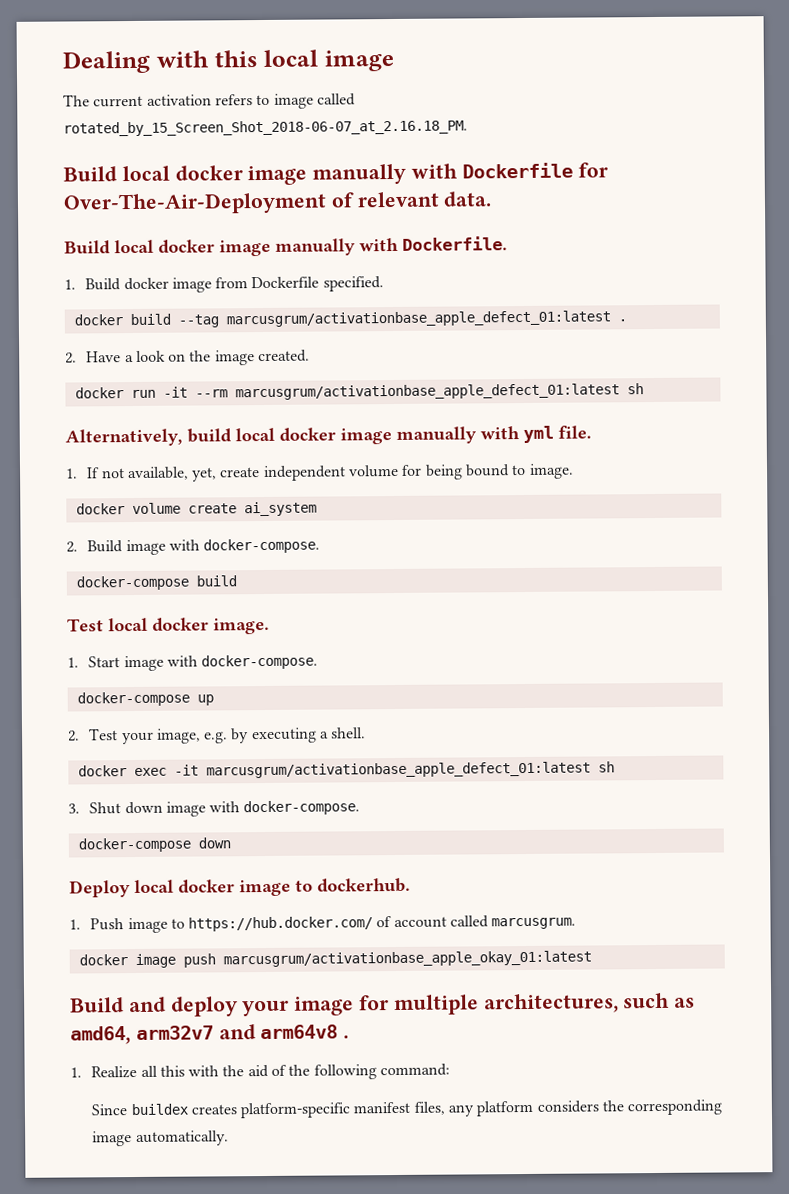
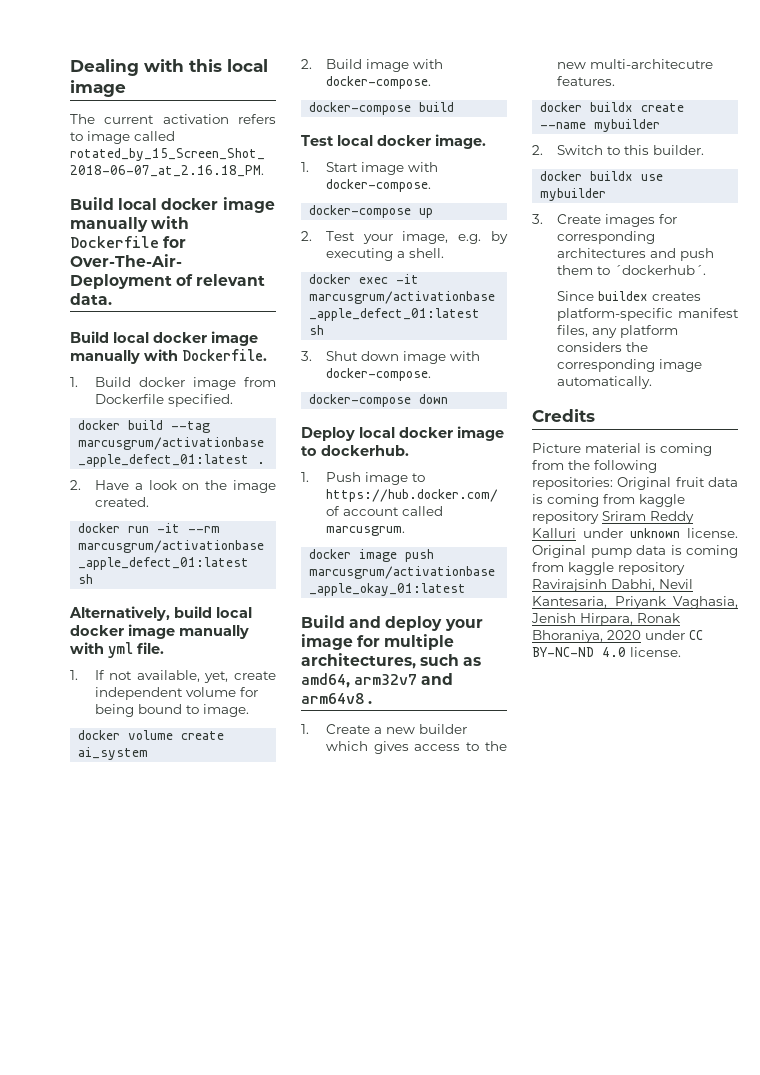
- 1. Realize all this with the aid of the following command:
+ 1. Create a new builder which gives access to the new multi-architecutre features.
+ docker buildx create --name mybuilder
+ 2. Switch to this builder.
+ docker buildx use mybuilder
+ 3. Create images for corresponding architectures and push them to ´dockerhub´.
+ Credits
+ Picture material is coming from the following repositories: Original fruit data is coming from kaggle repository Sriram Reddy Kalluri under unknown license. Original pump data is coming from kaggle repository Ravirajsinh Dabhi, Nevil Kantesaria, Priyank Vaghasia, Jenish Hirpara, Ronak Bhoraniya, 2020 under CC BY-NC-ND 4.0 license.

